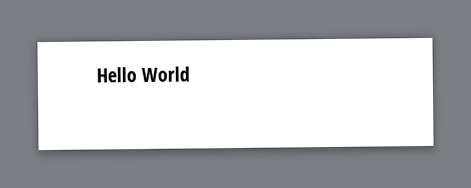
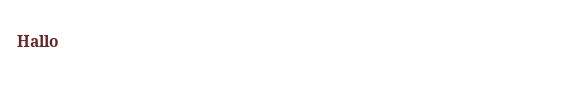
- Hello World
+ Hallo

